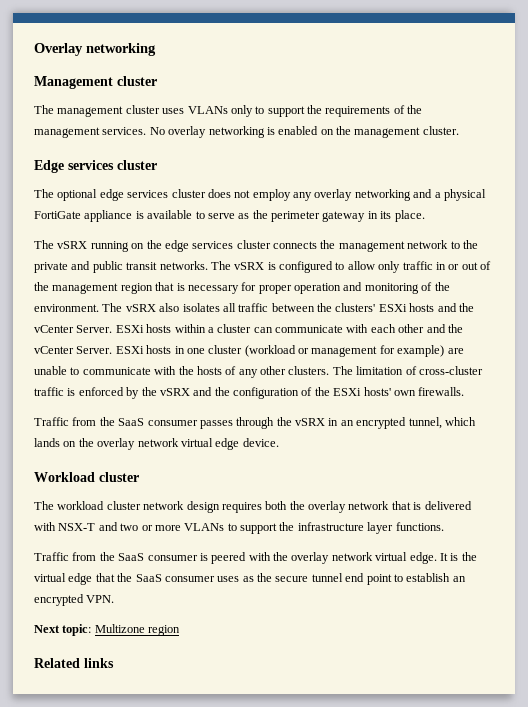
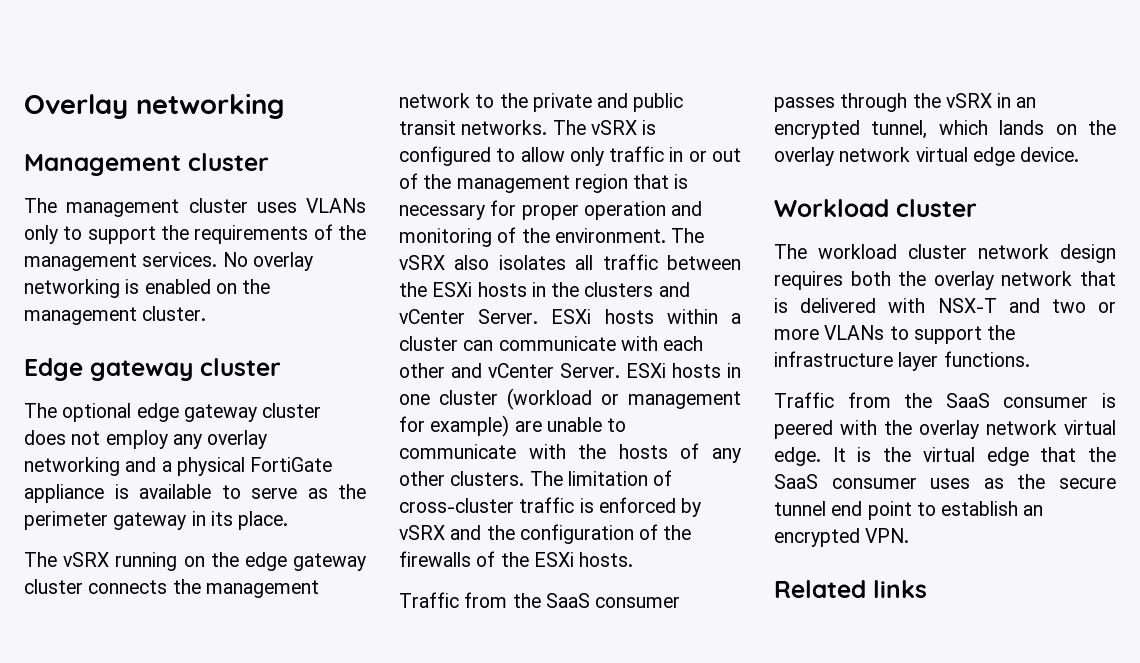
- Edge services cluster
+ Edge gateway cluster
- The optional edge services cluster does not employ any overlay networking and a physical FortiGate appliance is available to serve as the perimeter gateway in its place.
+ The optional edge gateway cluster does not employ any overlay networking and a physical FortiGate appliance is available to serve as the perimeter gateway in its place.
- The vSRX running on the edge services cluster connects the management network to the private and public transit networks.
+ The vSRX running on the edge gateway cluster connects the management network to the private and public transit networks.
- The vSRX also isolates all traffic between the clusters' ESXi hosts and the vCenter Server.
+ The vSRX also isolates all traffic between the ESXi hosts in the clusters and vCenter Server.
- ESXi hosts within a cluster can communicate with each other and the vCenter Server.
+ ESXi hosts within a cluster can communicate with each other and vCenter Server.
- The limitation of cross-cluster traffic is enforced by the vSRX and the configuration of the ESXi hosts' own firewalls.
+ The limitation of cross-cluster traffic is enforced by vSRX and the configuration of the firewalls of the ESXi hosts.
- Next topic: Multizone region

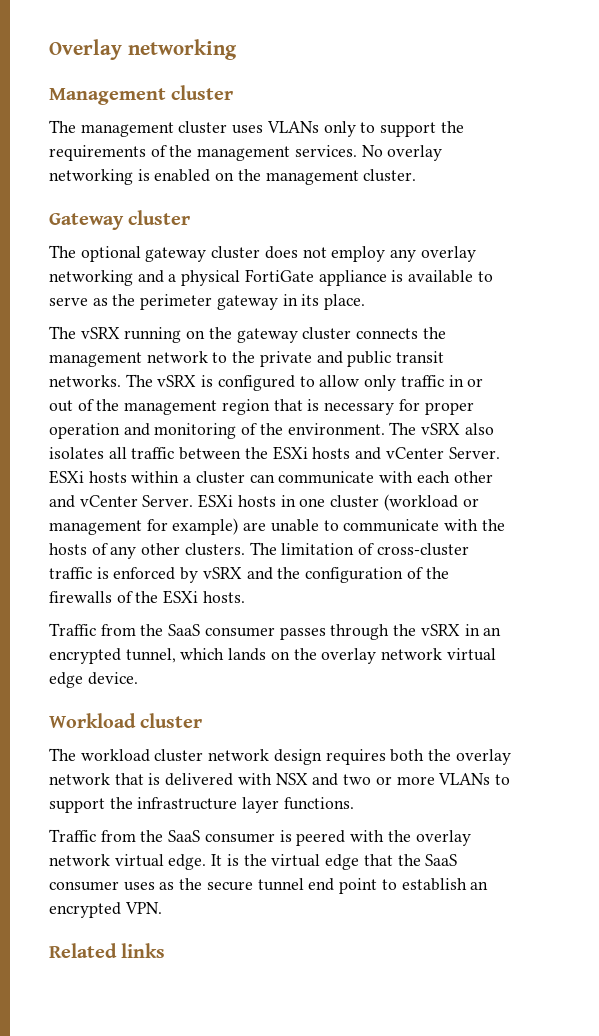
- Edge gateway cluster
+ Gateway cluster
- The optional edge gateway cluster does not employ any overlay networking and a physical FortiGate appliance is available to serve as the perimeter gateway in its place.
+ The optional gateway cluster does not employ any overlay networking and a physical FortiGate appliance is available to serve as the perimeter gateway in its place.
- The vSRX running on the edge gateway cluster connects the management network to the private and public transit networks.
+ The vSRX running on the gateway cluster connects the management network to the private and public transit networks.
- The vSRX also isolates all traffic between the ESXi hosts in the clusters and vCenter Server.
+ The vSRX also isolates all traffic between the ESXi hosts and vCenter Server.
- The workload cluster network design requires both the overlay network that is delivered with NSX-T and two or more VLANs to support the infrastructure layer functions.
+ The workload cluster network design requires both the overlay network that is delivered with NSX and two or more VLANs to support the infrastructure layer functions.

